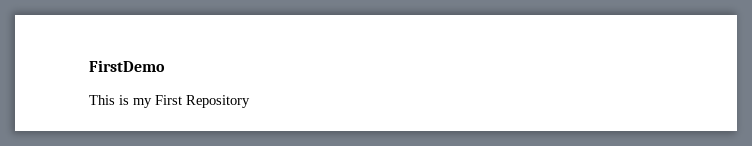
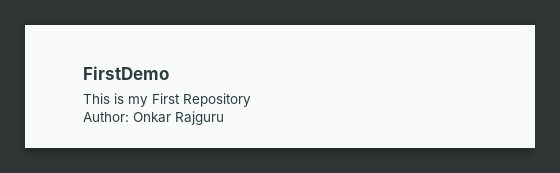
+ Author: Onkar Rajguru

